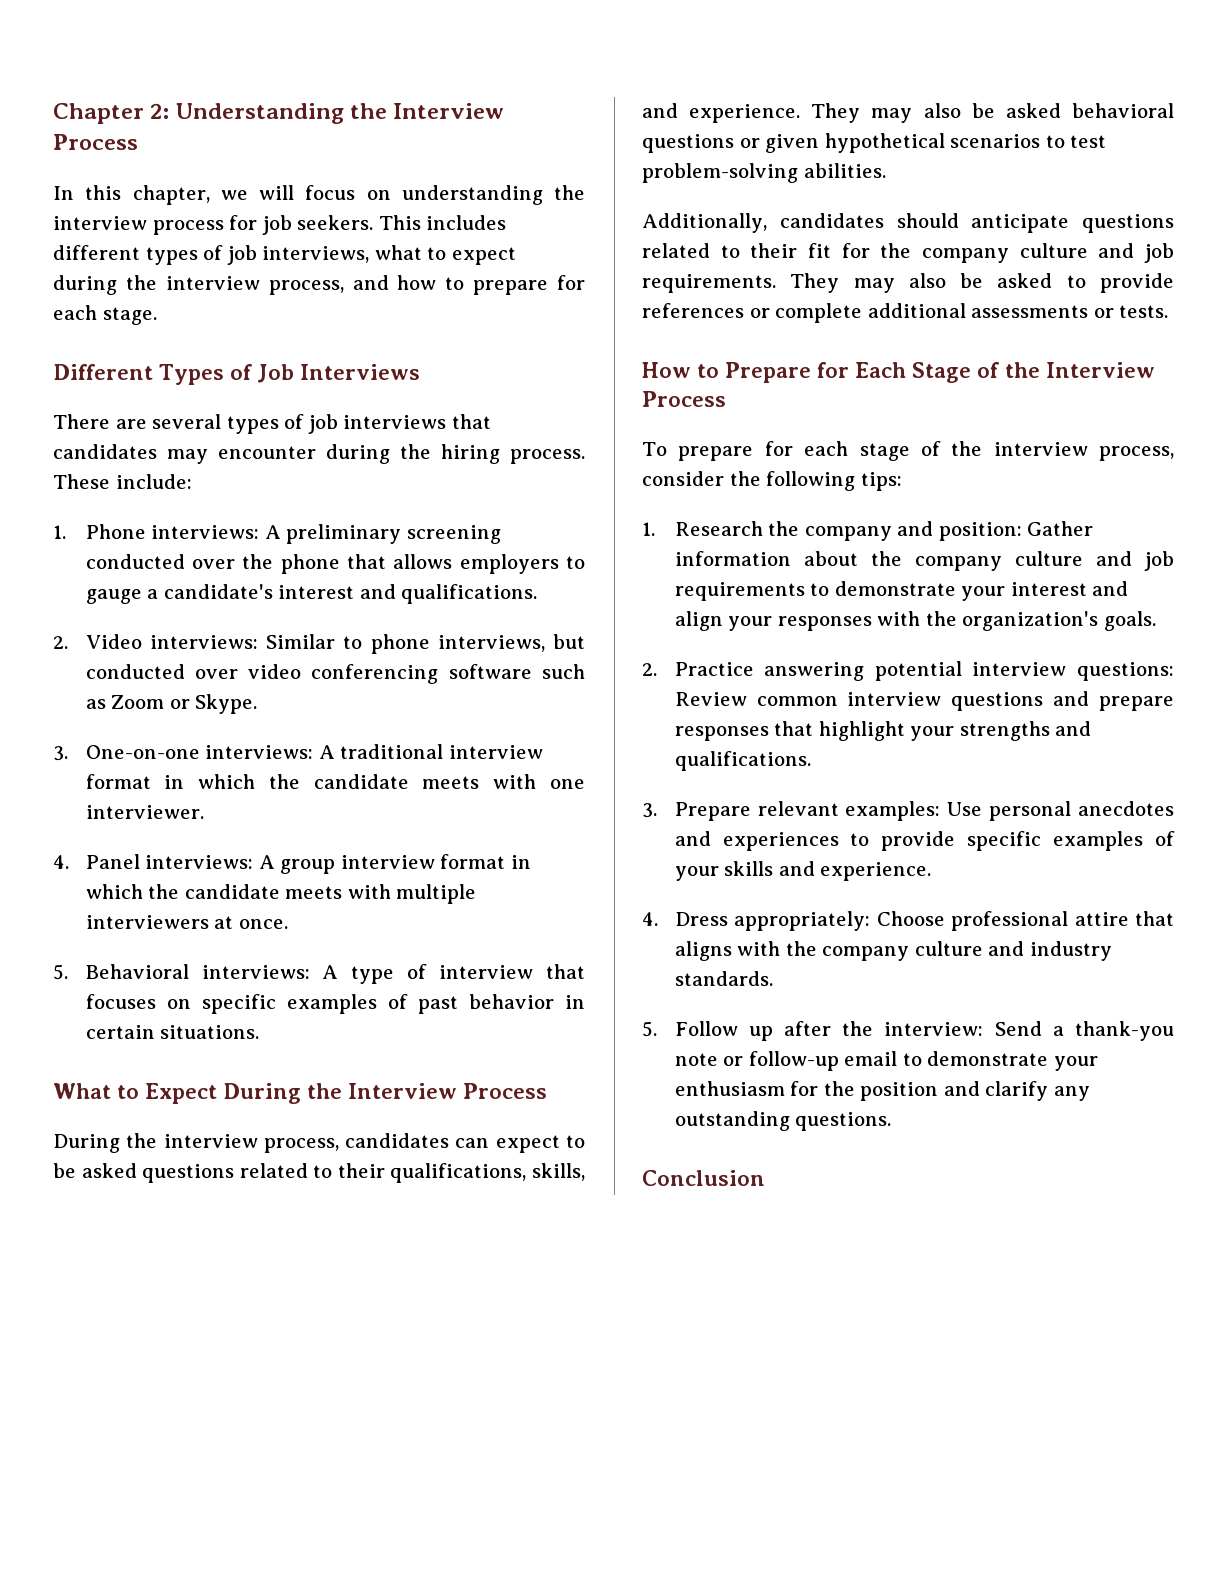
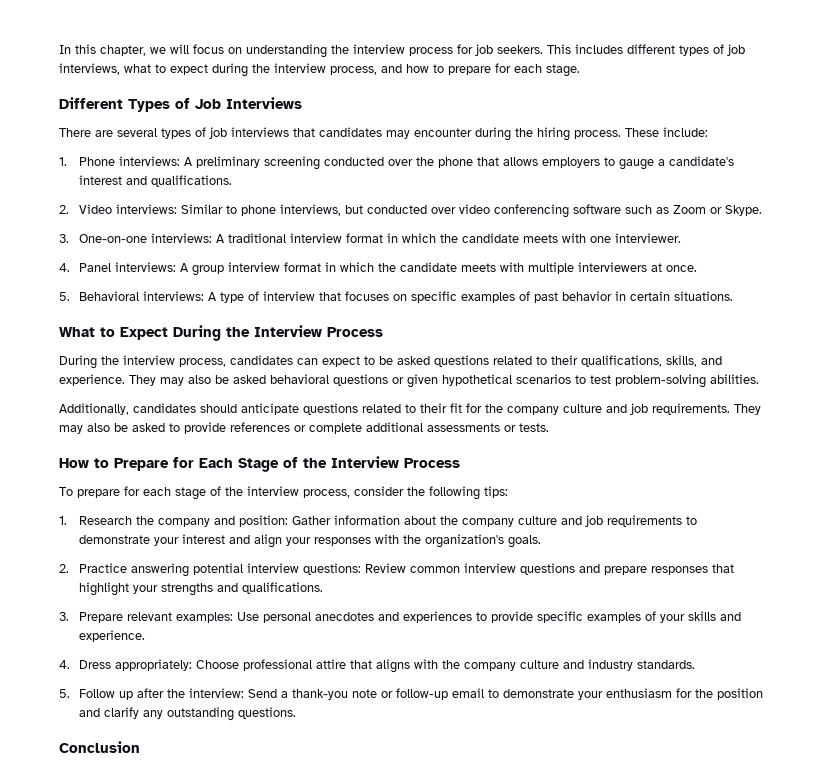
- Chapter 2: Understanding the Interview Process

